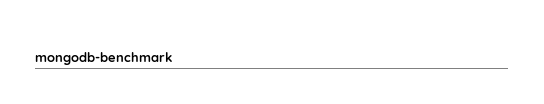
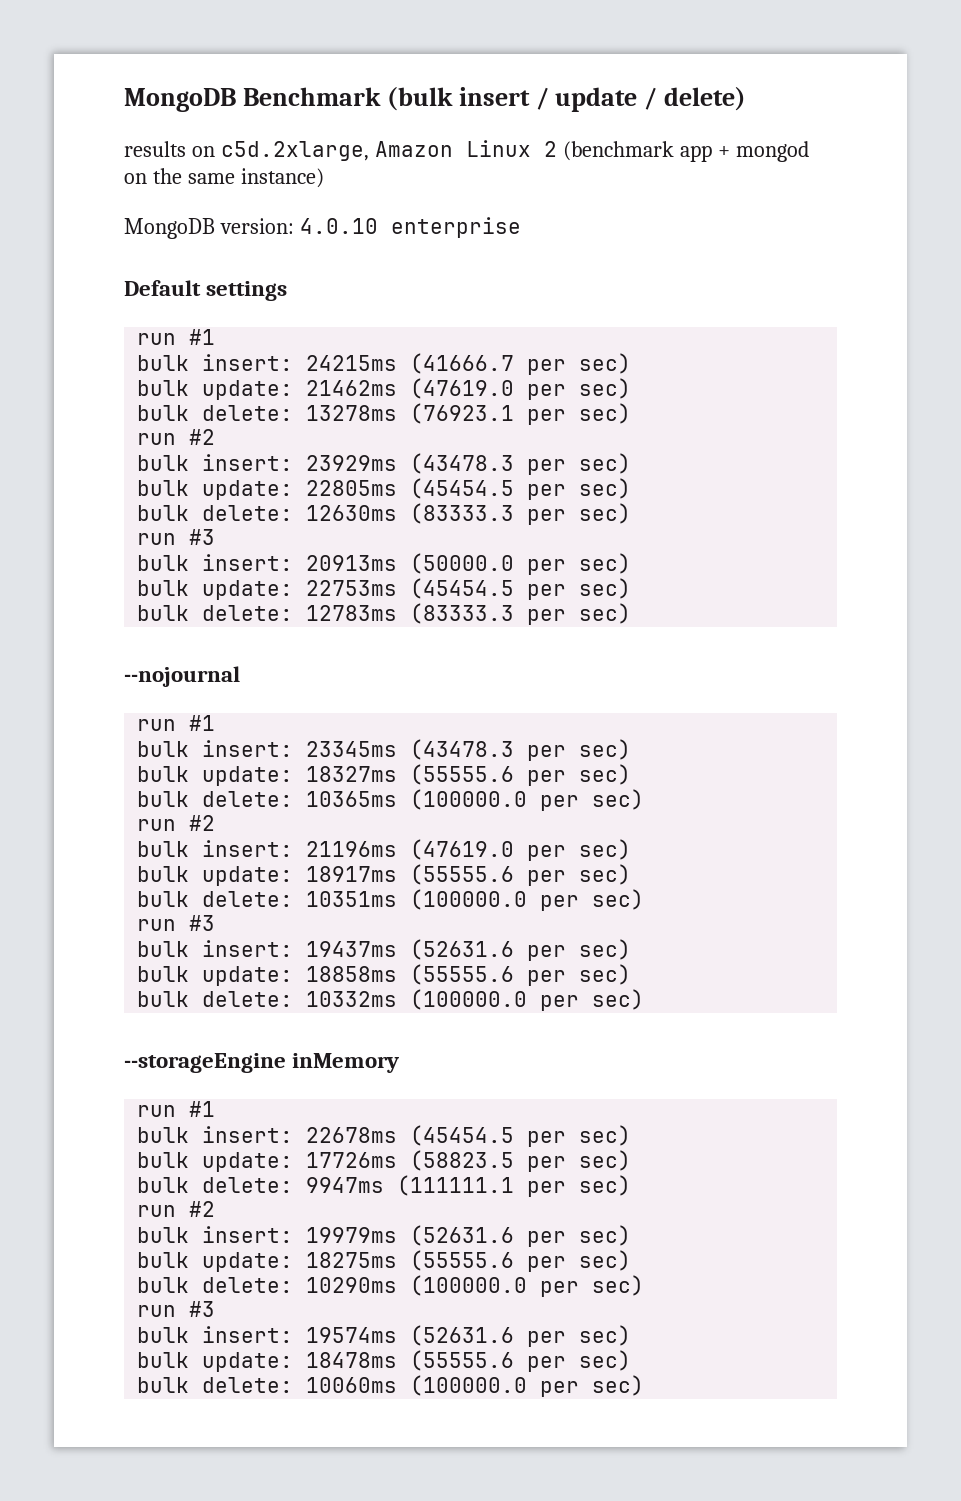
- mongodb-benchmark
+ MongoDB Benchmark (bulk insert / update / delete)
+ results on c5d.2xlarge, Amazon Linux 2 (benchmark app + mongod on the same instance)
+ MongoDB version: 4.0.10 enterprise
+ Default settings
+ run #1
+ bulk insert: 24215ms (41666.7 per sec)
+ bulk update: 21462ms (47619.0 per sec)
+ bulk delete: 13278ms (76923.1 per sec)
+ run #2
+ bulk insert: 23929ms (43478.3 per sec)
+ bulk update: 22805ms (45454.5 per sec)
+ bulk delete: 12630ms (83333.3 per sec)
+ run #3
+ bulk insert: 20913ms (50000.0 per sec)
+ bulk update: 22753ms (45454.5 per sec)
+ bulk delete: 12783ms (83333.3 per sec)
+ --nojournal
+ run #1
+ bulk insert: 23345ms (43478.3 per sec)
+ bulk update: 18327ms (55555.6 per sec)
+ bulk delete: 10365ms (100000.0 per sec)
+ run #2
+ bulk insert: 21196ms (47619.0 per sec)
+ bulk update: 18917ms (55555.6 per sec)
+ bulk delete: 10351ms (100000.0 per sec)
+ run #3
+ bulk insert: 19437ms (52631.6 per sec)
+ bulk update: 18858ms (55555.6 per sec)
+ bulk delete: 10332ms (100000.0 per sec)
+ --storageEngine inMemory
+ run #1
+ bulk insert: 22678ms (45454.5 per sec)
+ bulk update: 17726ms (58823.5 per sec)
+ bulk delete: 9947ms (111111.1 per sec)
+ run #2
+ bulk insert: 19979ms (52631.6 per sec)
+ bulk update: 18275ms (55555.6 per sec)
+ bulk delete: 10290ms (100000.0 per sec)
+ run #3
+ bulk insert: 19574ms (52631.6 per sec)
+ bulk update: 18478ms (55555.6 per sec)
+ bulk delete: 10060ms (100000.0 per sec)

